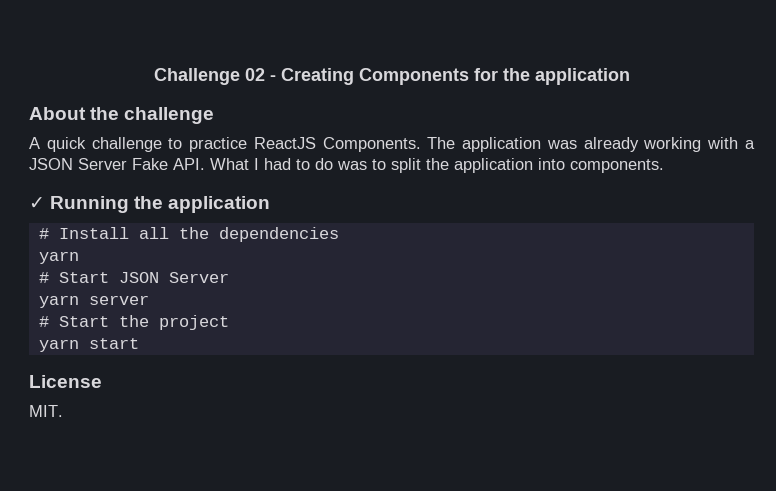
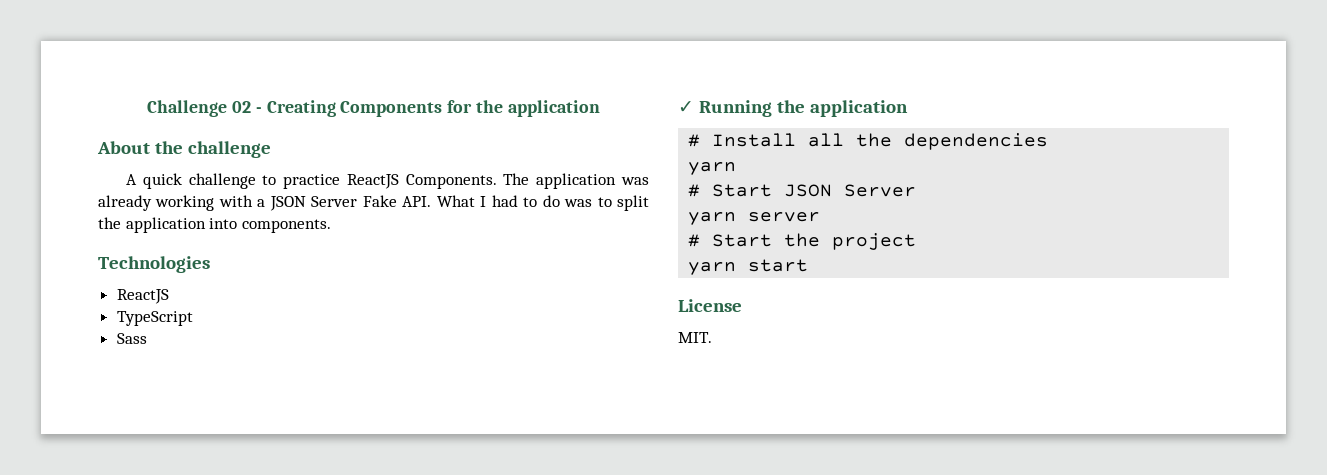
+ Technologies
+ ReactJS
+ TypeScript
+ Sass

